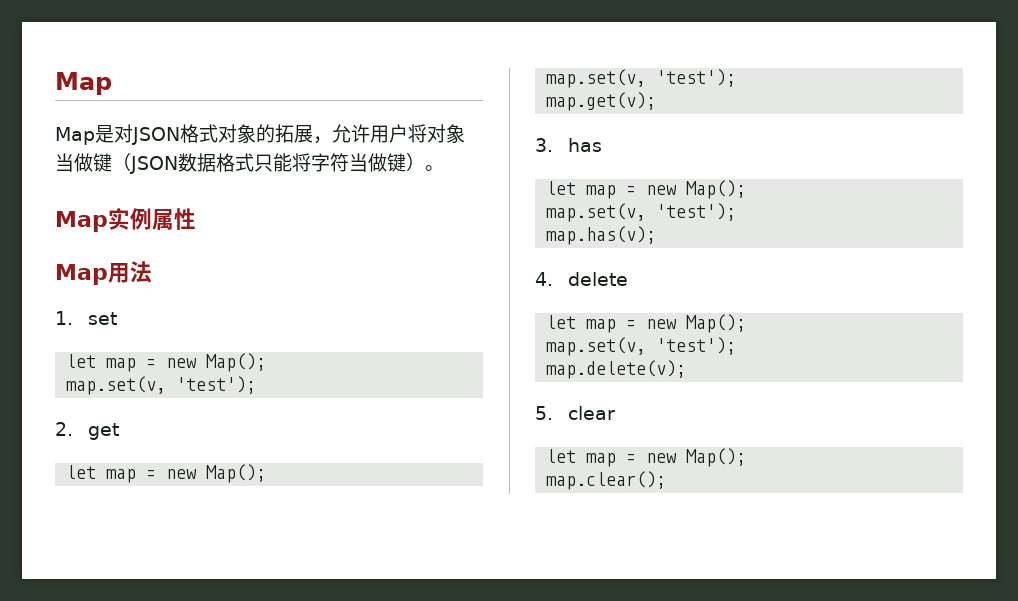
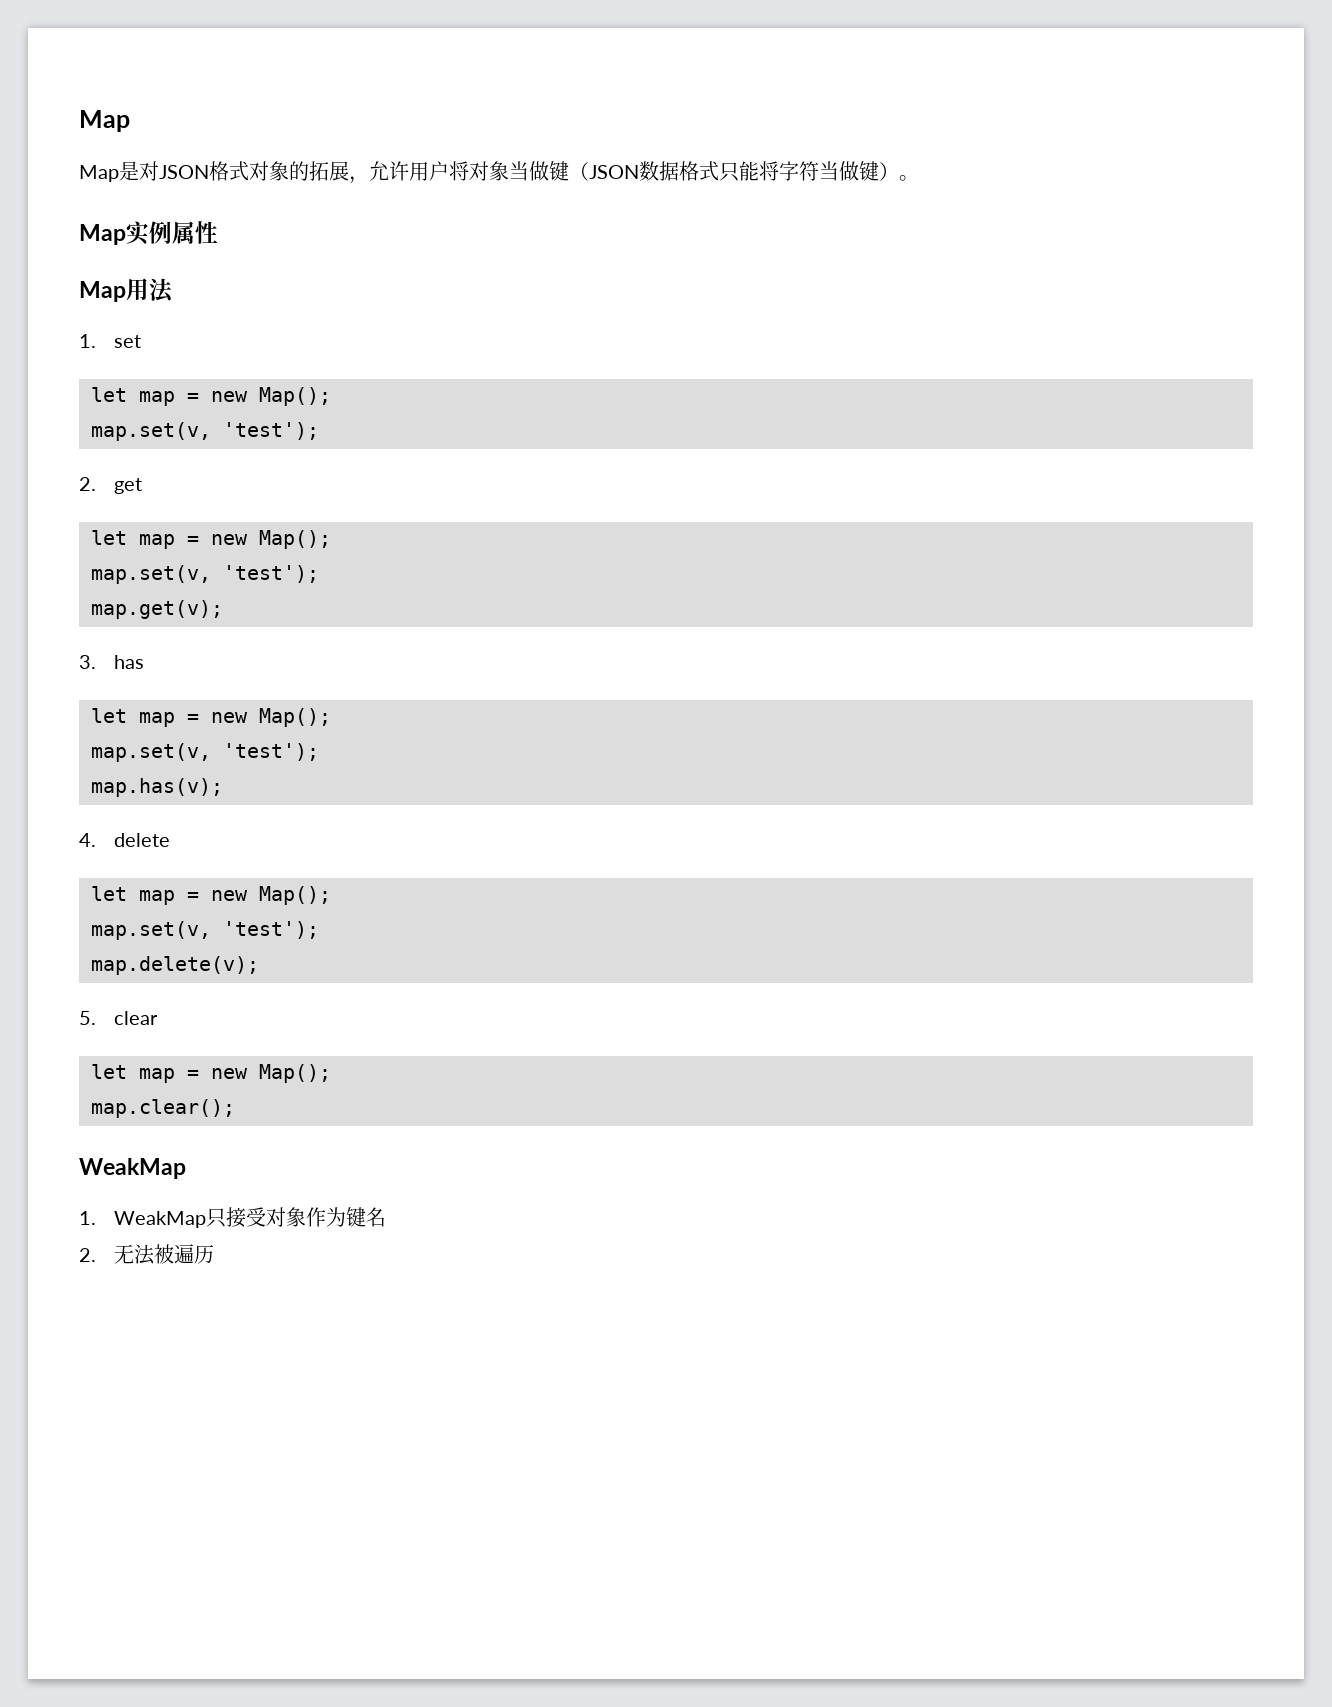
  map.clear();
+ WeakMap
+ 1. WeakMap只接受对象作为键名
+ 2.无法被遍历

